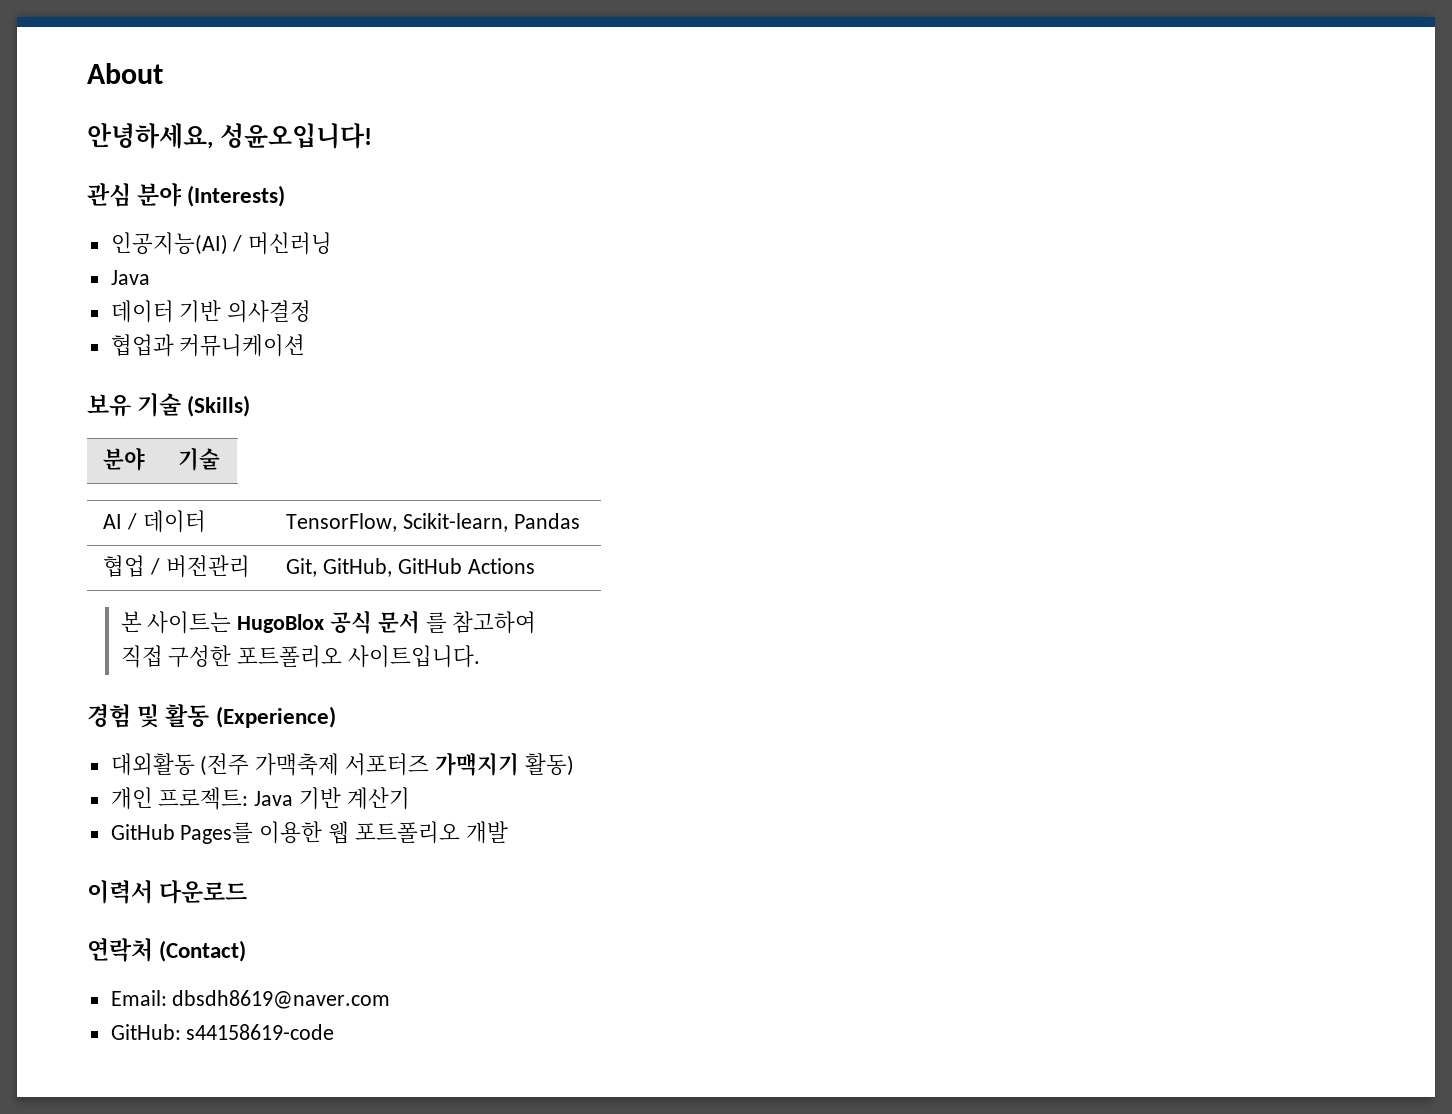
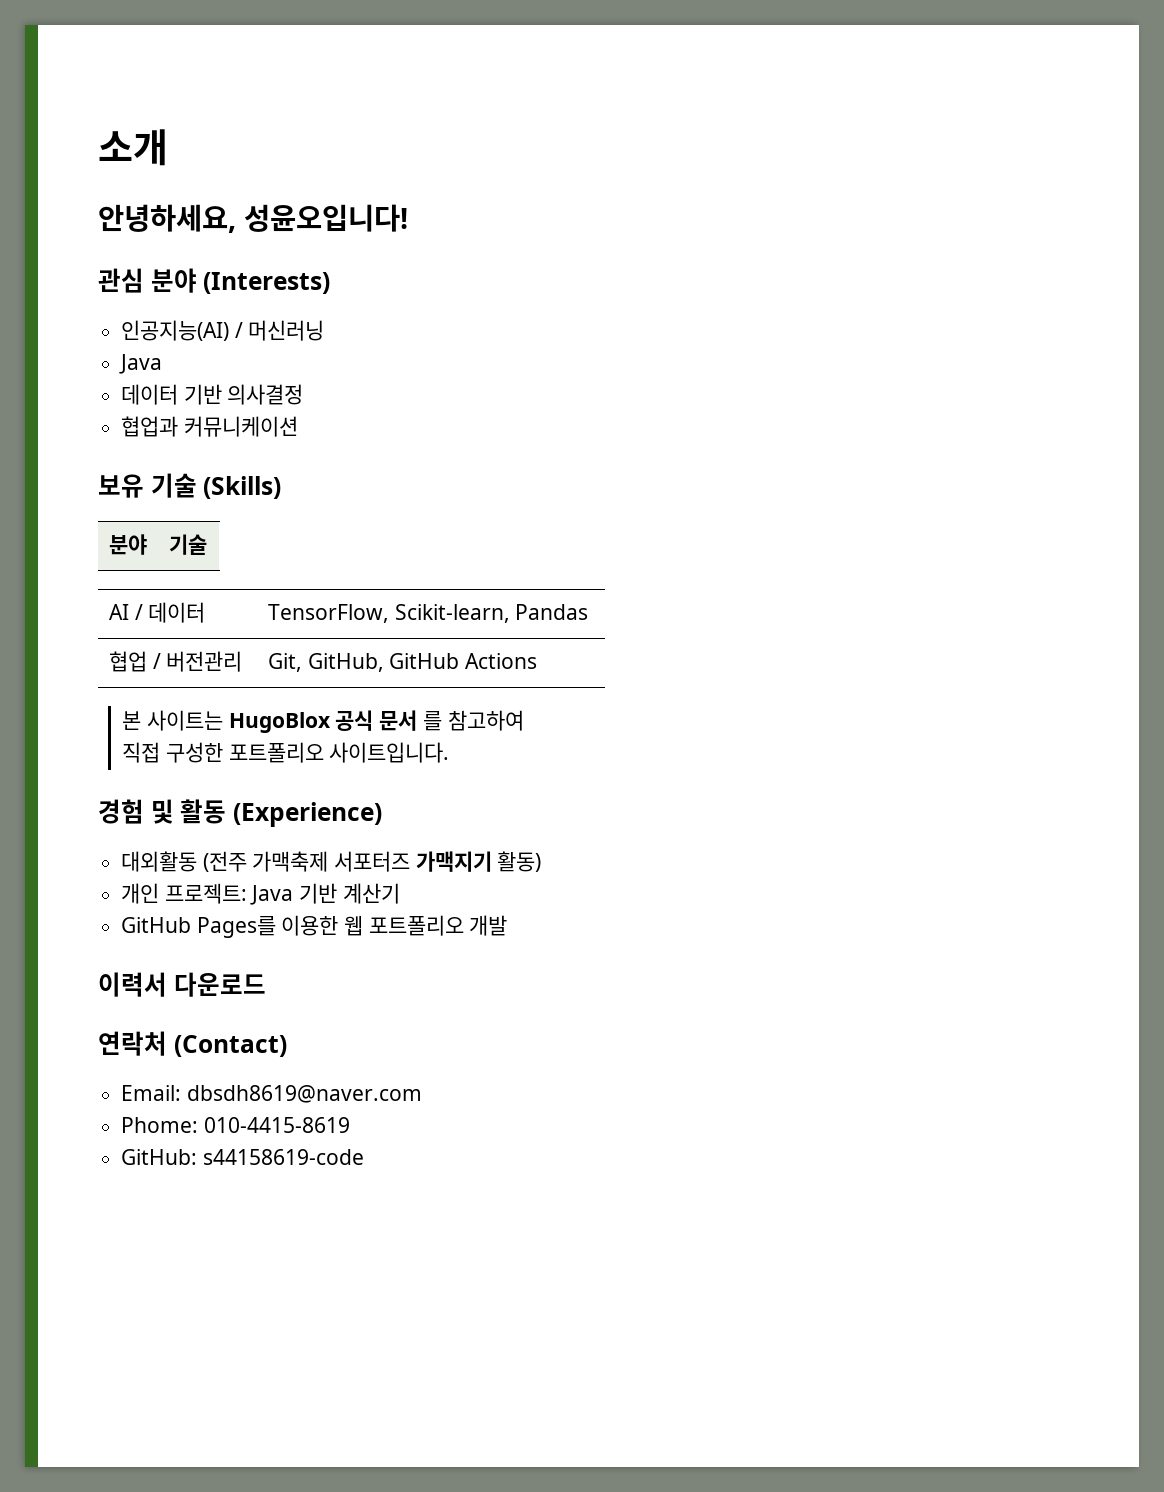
- About
+ 소개
+ Phome: 010-4415-8619

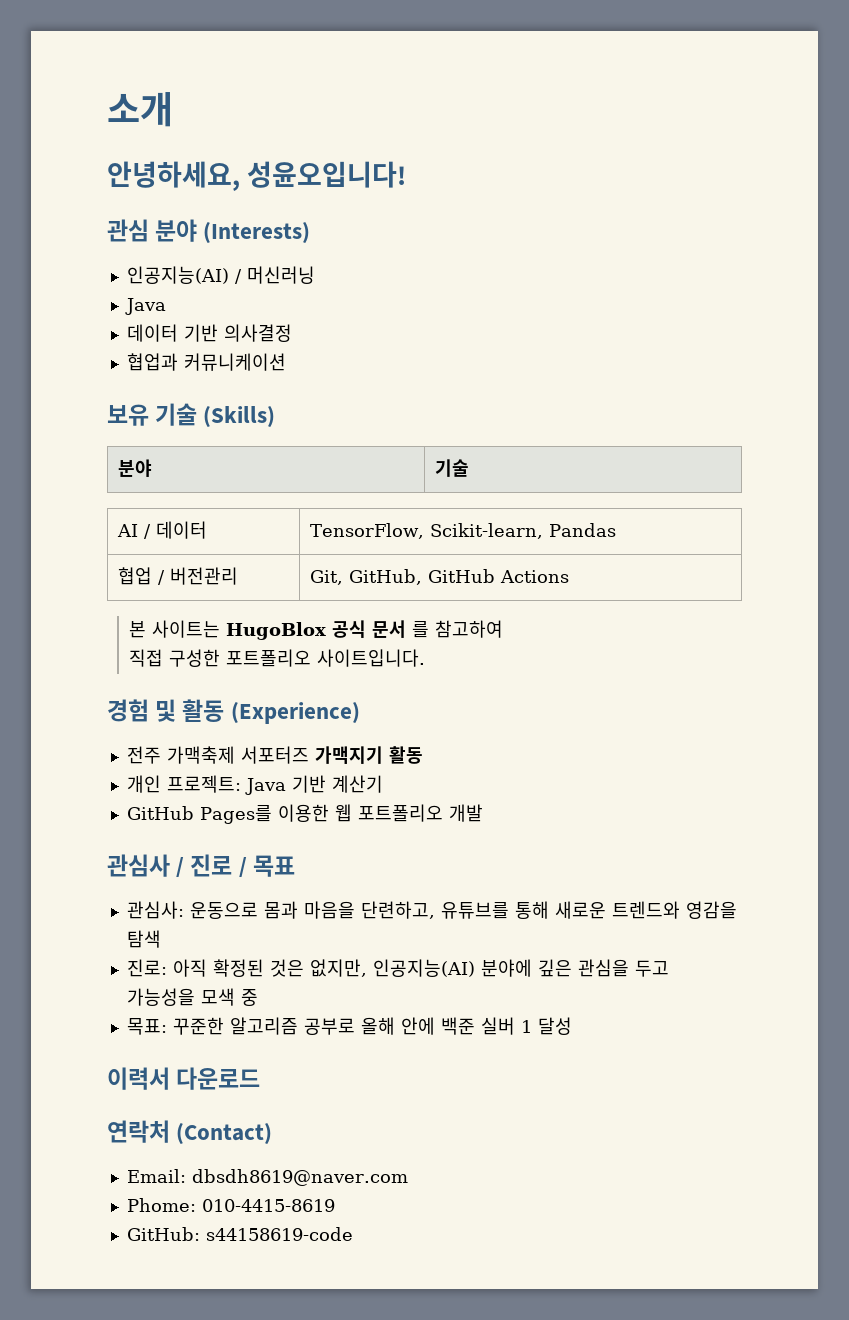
- 대외활동 (전주 가맥축제 서포터즈 가맥지기 활동)
+ 전주 가맥축제 서포터즈 가맥지기 활동
+ 관심사 / 진로 / 목표
+ 관심사: 운동으로 몸과 마음을 단련하고, 유튜브를 통해 새로운 트렌드와 영감을 탐색
+ 진로: 아직 확정된 것은 없지만, 인공지능(AI) 분야에 깊은 관심을 두고 가능성을 모색 중
+ 목표: 꾸준한 알고리즘 공부로 올해 안에 백준 실버 1 달성

